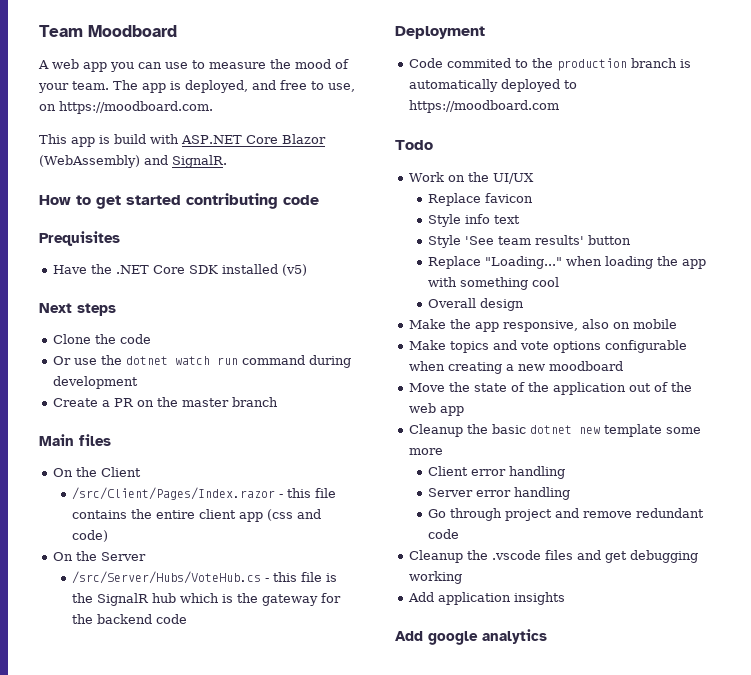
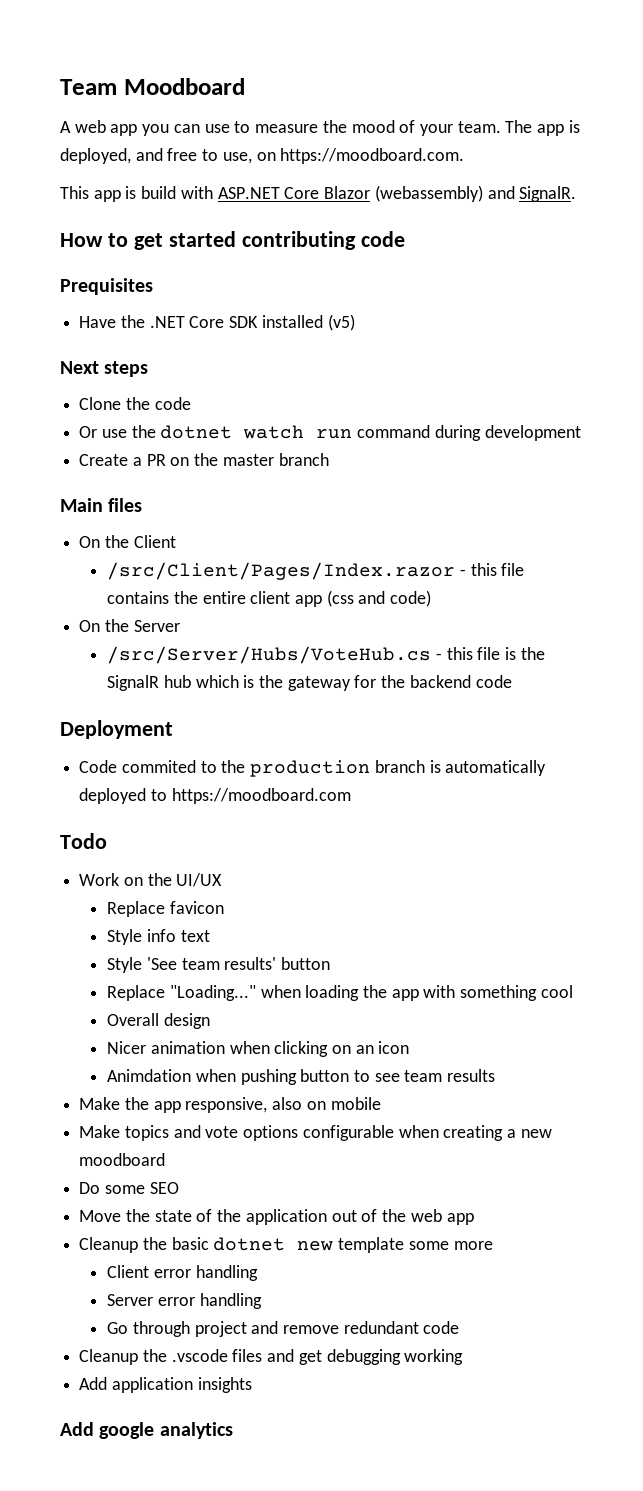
- This app is build with ASP.NET Core Blazor (WebAssembly) and SignalR.
+ This app is build with ASP.NET Core Blazor (webassembly) and SignalR.
+ Nicer animation when clicking on an icon
+ Animdation when pushing button to see team results
+ Do some SEO

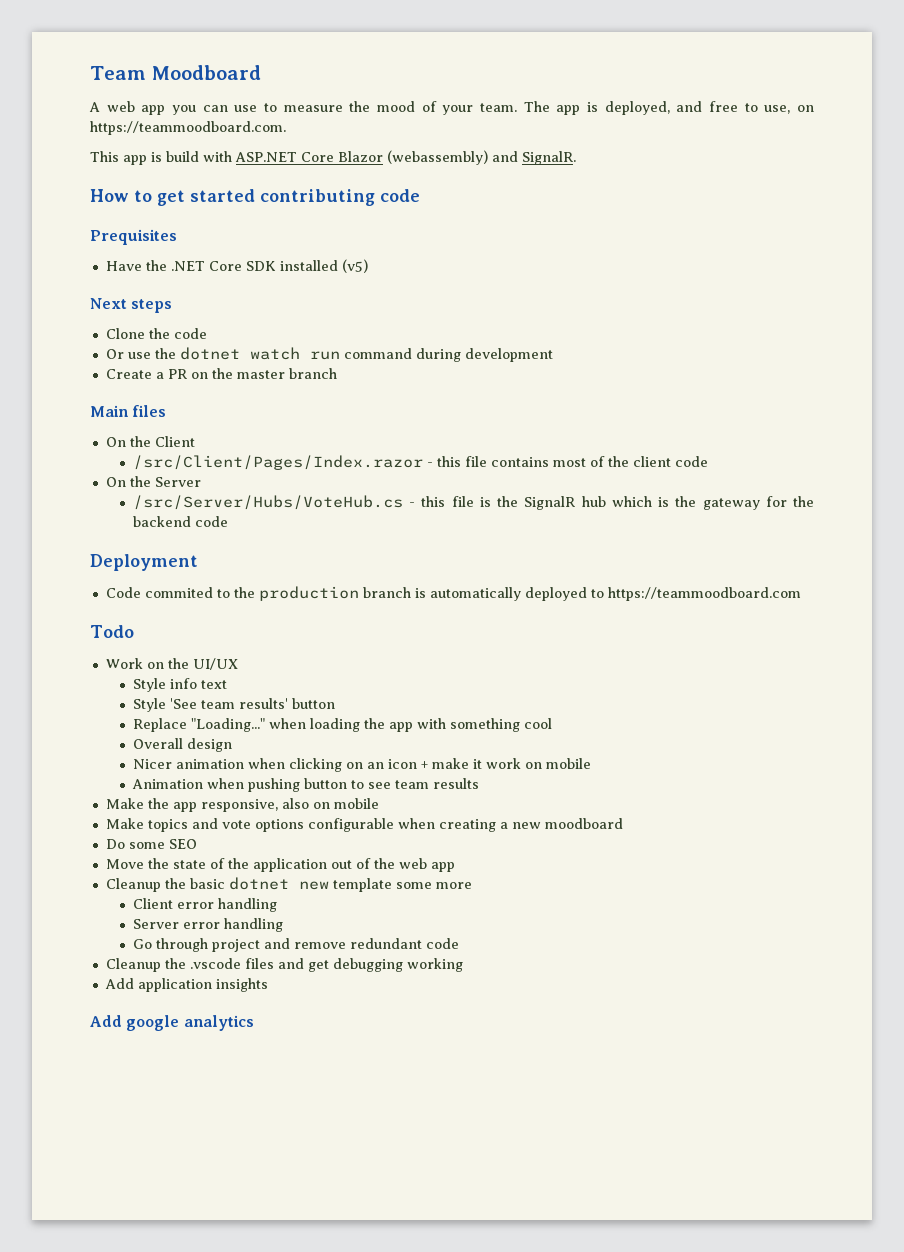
- The app is deployed, and free to use, on https://moodboard.com.
+ The app is deployed, and free to use, on https://teammoodboard.com.
- /src/Client/Pages/Index.razor - this file contains the entire client app (css and code)
+ /src/Client/Pages/Index.razor - this file contains most of the client code
- Code commited to the production branch is automatically deployed to https://moodboard.com
+ Code commited to the production branch is automatically deployed to https://teammoodboard.com
- Replace favicon
- Nicer animation when clicking on an icon
- Animdation when pushing button to see team results
+ Nicer animation when clicking on an icon + make it work on mobile
+ Animation when pushing button to see team results

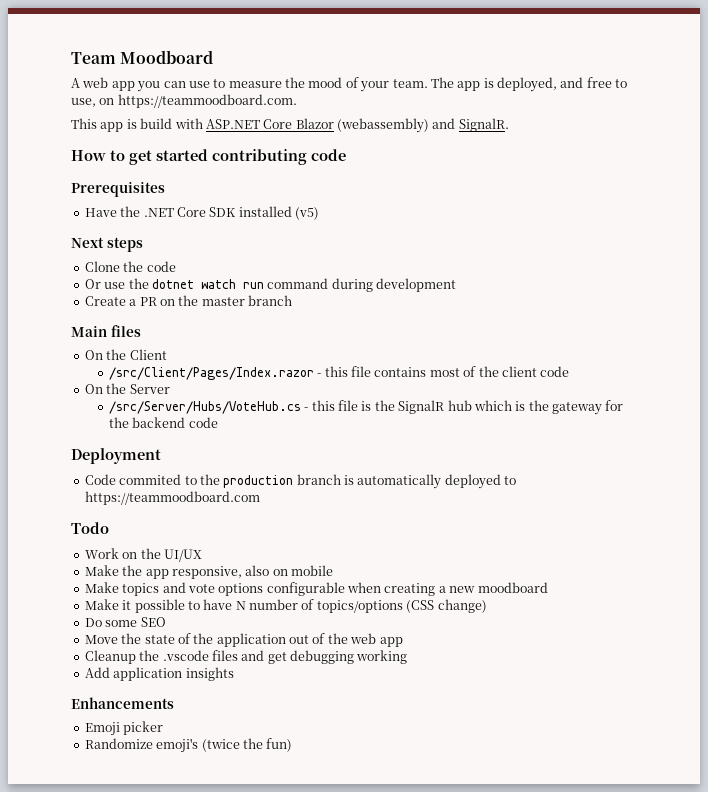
- Prequisites
+ Prerequisites
- Style info text
- Style 'See team results' button
- Replace "Loading..." when loading the app with something cool
- Overall design
- Nicer animation when clicking on an icon + make it work on mobile
- Animation when pushing button to see team results
+ Make it possible to have N number of topics/options (CSS change)
- Cleanup the basic dotnet new template some more
- Client error handling
- Server error handling
- Go through project and remove redundant code
- Add google analytics
+ Enhancements
+ Emoji picker
+ Randomize emoji's (twice the fun)

